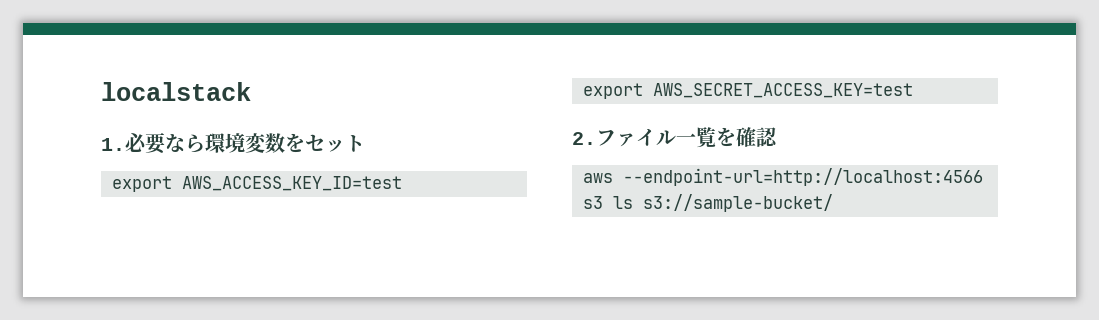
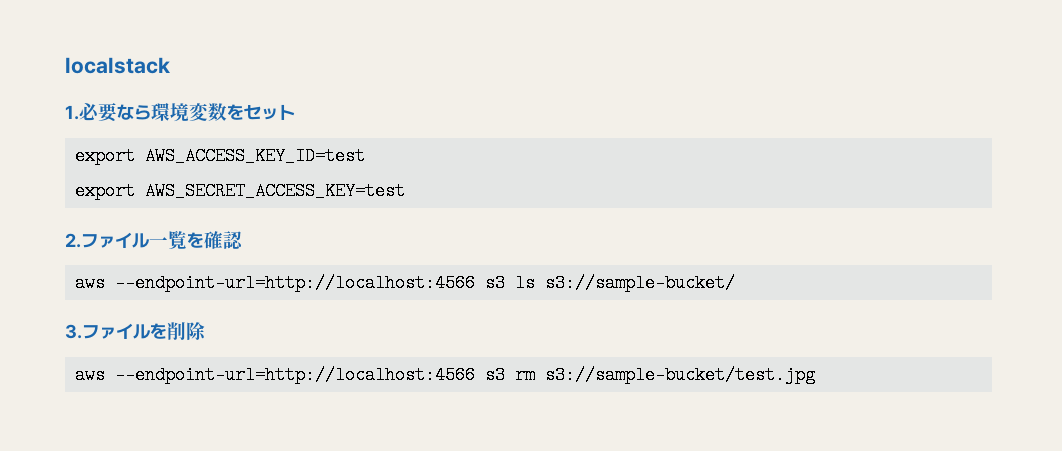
+ 3.ファイルを削除
+ aws --endpoint-url=http://localhost:4566 s3 rm s3://sample-bucket/test.jpg

